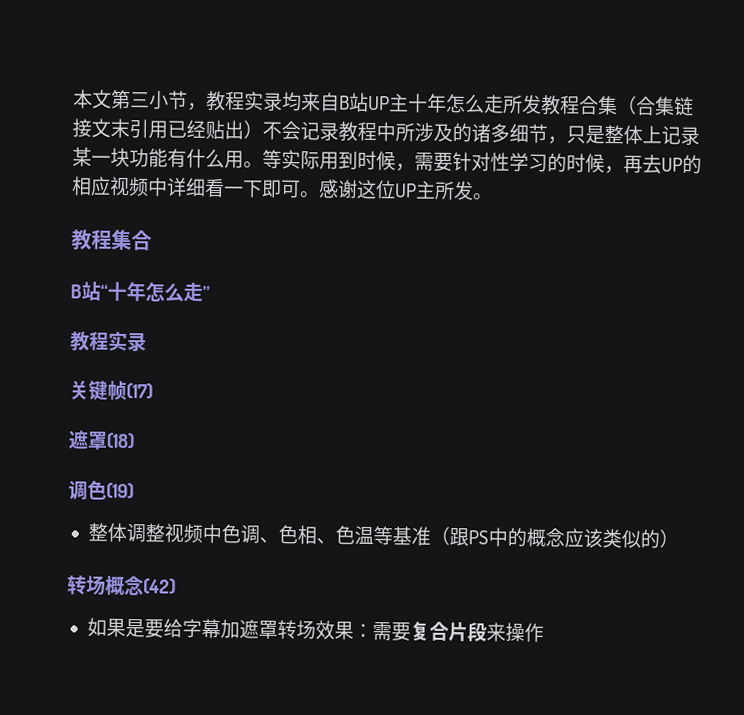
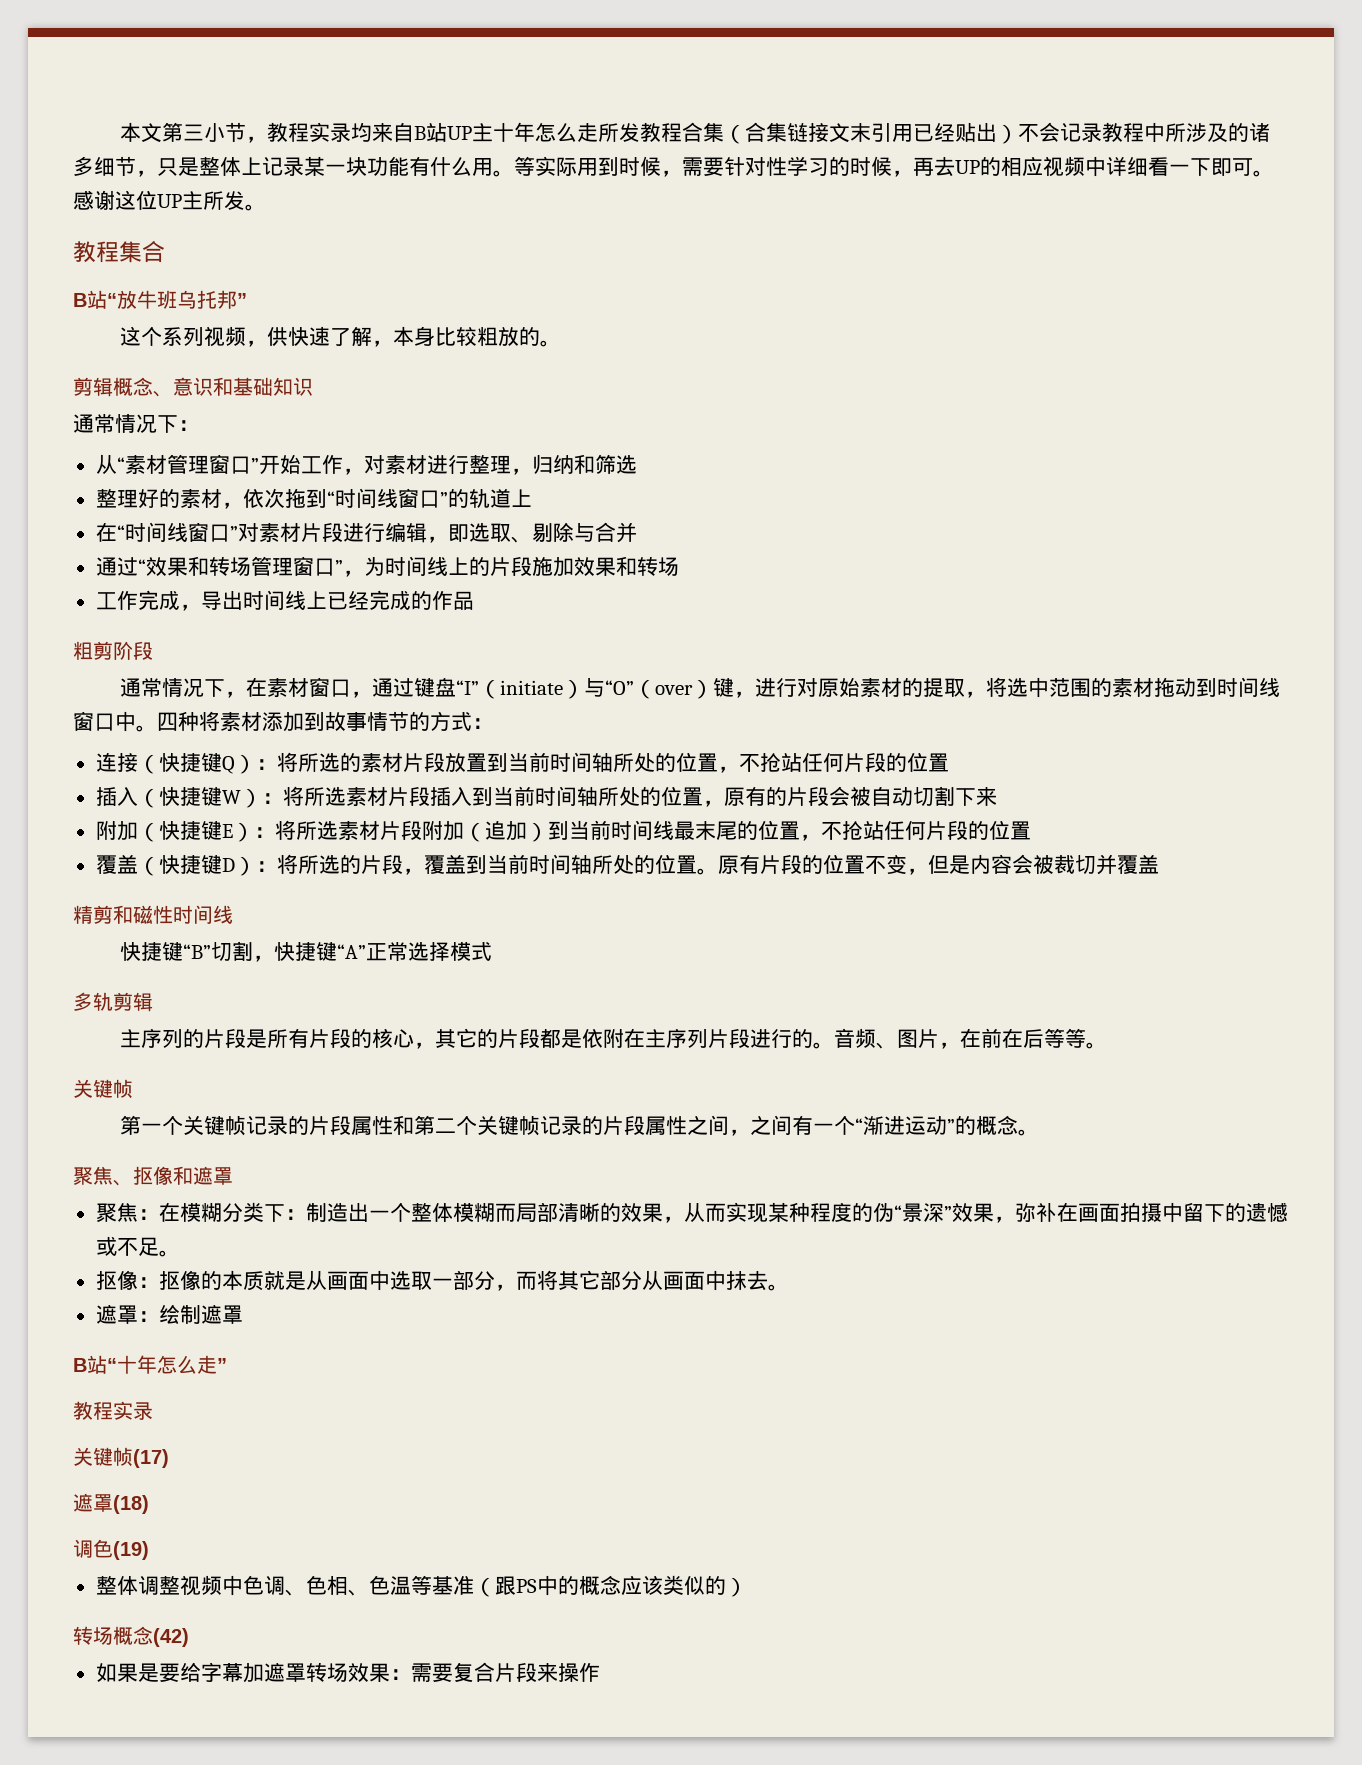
+ B站“放牛班乌托邦”
+ 这个系列视频，供快速了解，本身比较粗放的。
+ 剪辑概念、意识和基础知识
+ 通常情况下：
+ 从“素材管理窗口”开始工作，对素材进行整理，归纳和筛选
+ 整理好的素材，依次拖到“时间线窗口”的轨道上
+ 在“时间线窗口”对素材片段进行编辑，即选取、剔除与合并
+ 通过“效果和转场管理窗口”，为时间线上的片段施加效果和转场
+ 工作完成，导出时间线上已经完成的作品
+ 粗剪阶段
+ 通常情况下，在素材窗口，通过键盘“I”（initiate）与“O”（over）键，进行对原始素材的提取，将选中范围的素材拖动到时间线窗口中。四种将素材添加到故事情节的方式：
+ 连接（快捷键Q）：将所选的素材片段放置到当前时间轴所处的位置，不抢站任何片段的位置
+ 插入（快捷键W）：将所选素材片段插入到当前时间轴所处的位置，原有的片段会被自动切割下来
+ 附加（快捷键E）：将所选素材片段附加（追加）到当前时间线最末尾的位置，不抢站任何片段的位置
+ 覆盖（快捷键D）：将所选的片段，覆盖到当前时间轴所处的位置。原有片段的位置不变，但是内容会被裁切并覆盖
+ 精剪和磁性时间线
+ 快捷键“B”切割，快捷键“A”正常选择模式
+ 多轨剪辑
+ 主序列的片段是所有片段的核心，其它的片段都是依附在主序列片段进行的。音频、图片，在前在后等等。
+ 关键帧
+ 第一个关键帧记录的片段属性和第二个关键帧记录的片段属性之间，之间有一个“渐进运动”的概念。
+ 聚焦、抠像和遮罩
+ 聚焦：在模糊分类下：制造出一个整体模糊而局部清晰的效果，从而实现某种程度的伪“景深”效果，弥补在画面拍摄中留下的遗憾或不足。
+ 抠像：抠像的本质就是从画面中选取一部分，而将其它部分从画面中抹去。
+ 遮罩：绘制遮罩

